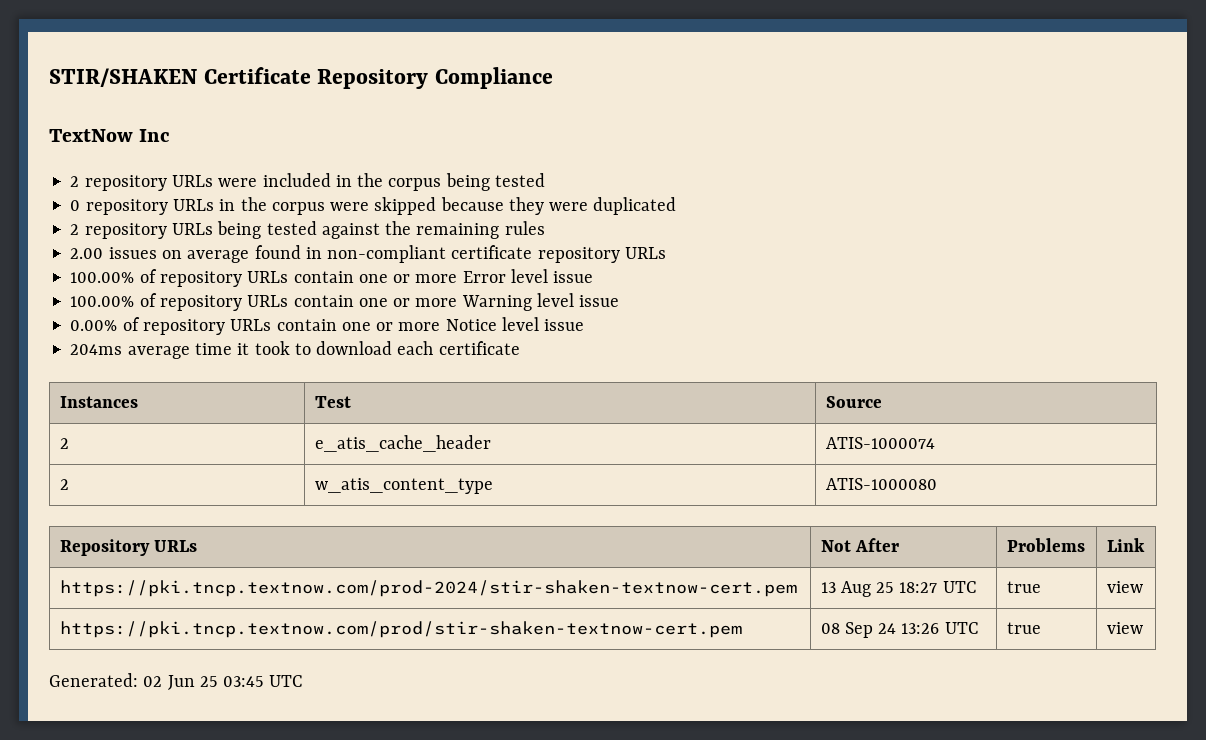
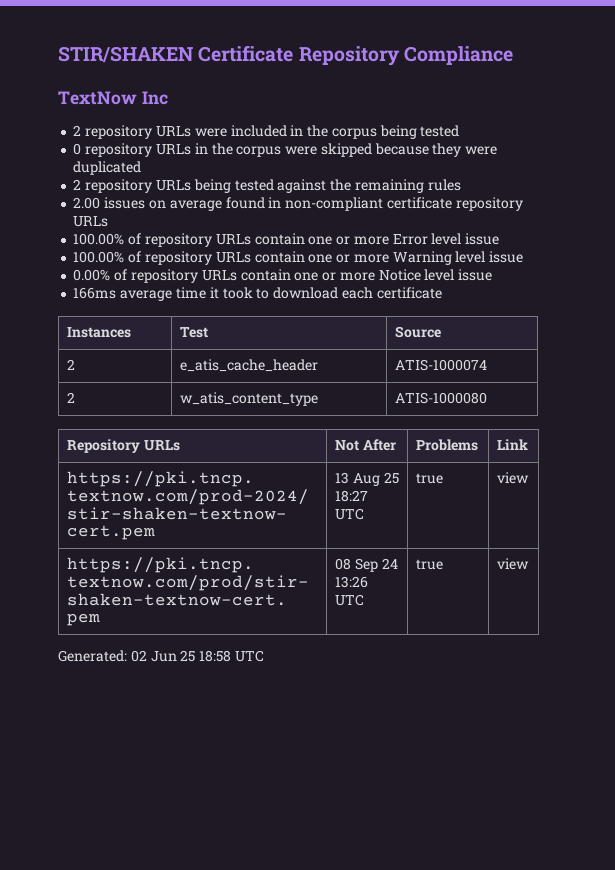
- 204ms average time it took to download each certificate
+ 166ms average time it took to download each certificate
- Generated: 02 Jun 25 03:45 UTC
+ Generated: 02 Jun 25 18:58 UTC

